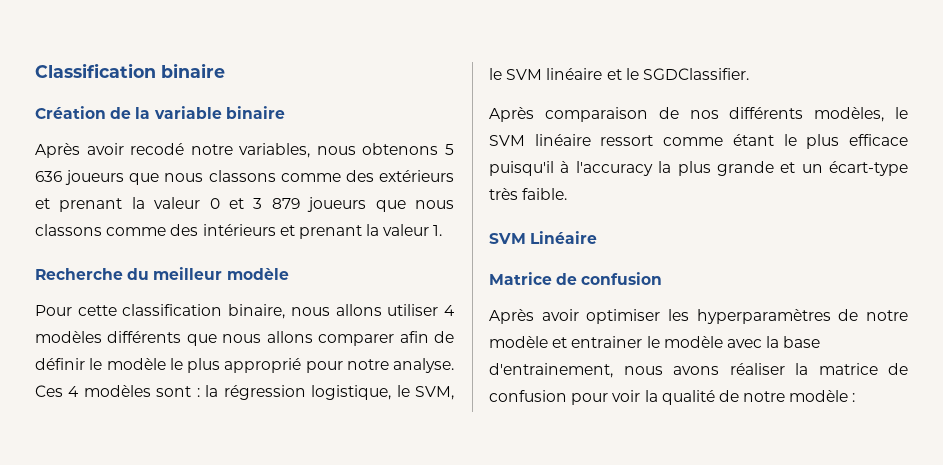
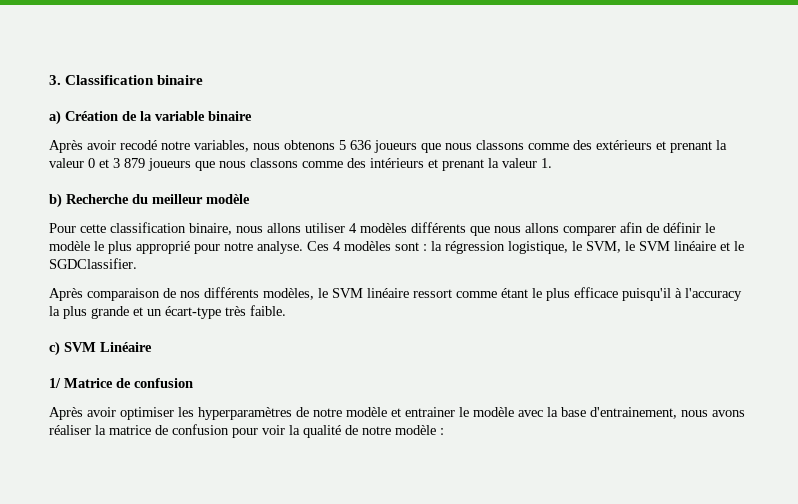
- Classification binaire
+ 3. Classification binaire
- Création de la variable binaire
+ a) Création de la variable binaire
- Recherche du meilleur modèle
+ b) Recherche du meilleur modèle
- SVM Linéaire
+ c) SVM Linéaire
- Matrice de confusion
+ 1/ Matrice de confusion

